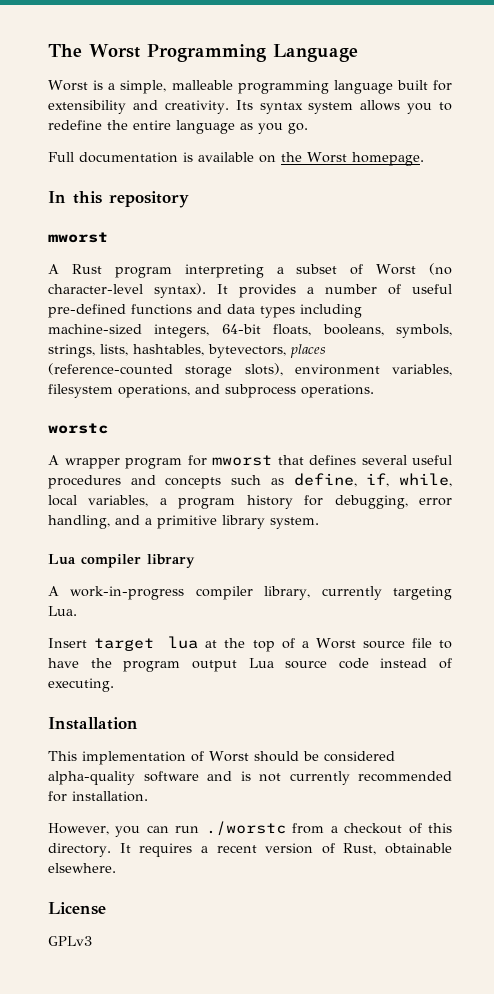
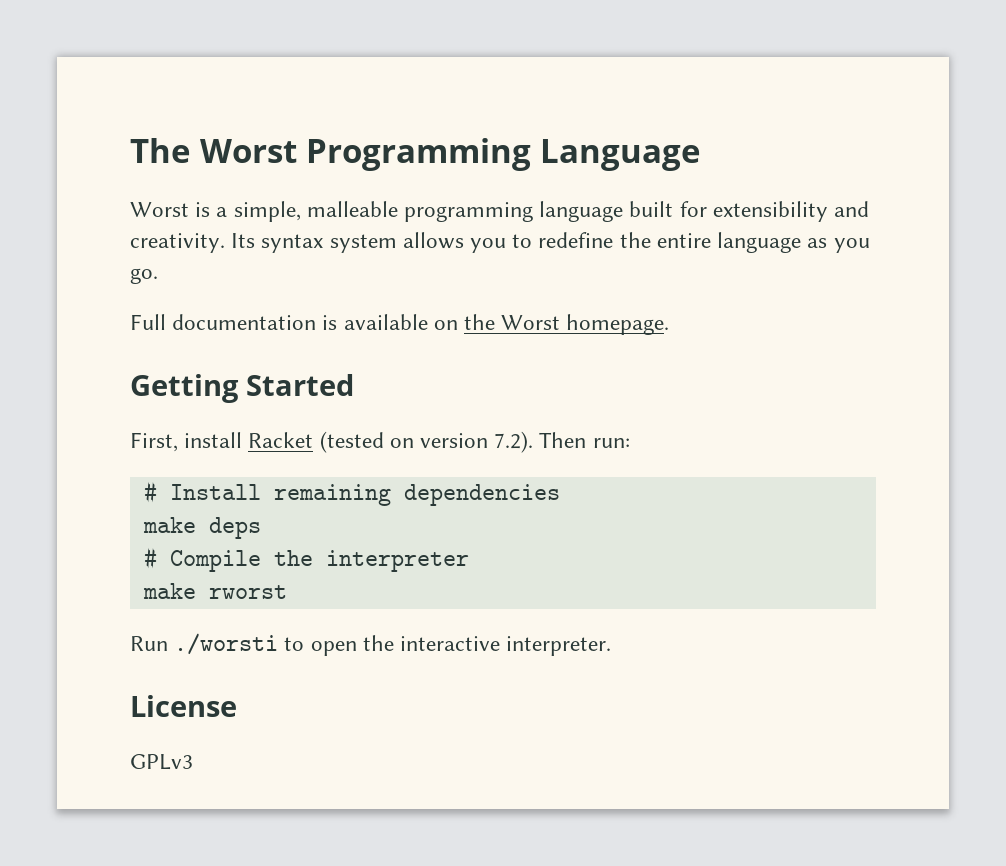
- In this repository
- mworst
- A Rust program interpreting a subset of Worst (no character-level syntax). It provides a number of useful pre-defined functions and data types including machine-sized integers, 64-bit floats, booleans, symbols, strings, lists, hashtables, bytevectors, places (reference-counted storage slots), environment variables, filesystem operations, and subprocess operations.
- worstc
- A wrapper program for mworst that defines several useful procedures and concepts such as define, if, while, local variables, a program history for debugging, error handling, and a primitive library system.
- Lua compiler library
- A work-in-progress compiler library, currently targeting Lua.
- Insert target lua at the top of a Worst source file to have the program output Lua source code instead of executing.
- Installation
- This implementation of Worst should be considered alpha-quality software and is not currently recommended for installation.
- However, you can run ./worstc from a checkout of this directory. It requires a recent version of Rust, obtainable elsewhere.
+ Getting Started
+ First, install Racket (tested on version 7.2). Then run:
+ # Install remaining dependencies
+ make deps
+ # Compile the interpreter
+ make rworst
+ Run ./worsti to open the interactive interpreter.

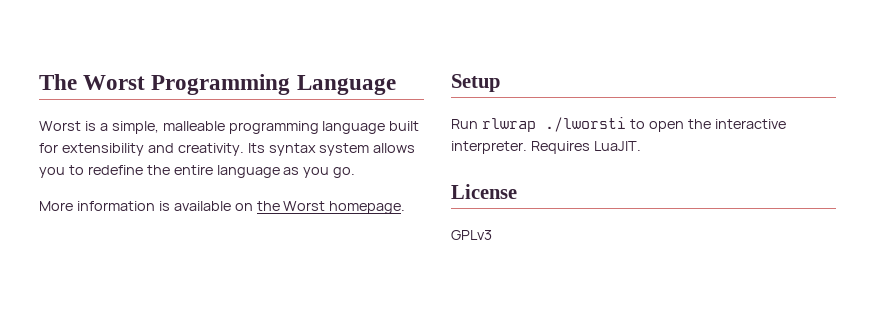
- Full documentation is available on the Worst homepage.
+ More information is available on the Worst homepage.
- Getting Started
- First, install Racket (tested on version 7.2). Then run:
- # Install remaining dependencies
- make deps
- # Compile the interpreter
- make rworst
+ Setup
- Run ./worsti to open the interactive interpreter.
+ Run rlwrap ./lworsti to open the interactive interpreter. Requires LuaJIT.

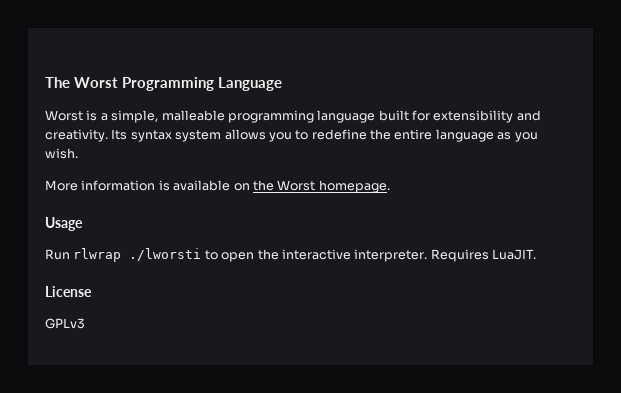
- Its syntax system allows you to redefine the entire language as you go.
+ Its syntax system allows you to redefine the entire language as you wish.
- Setup
+ Usage

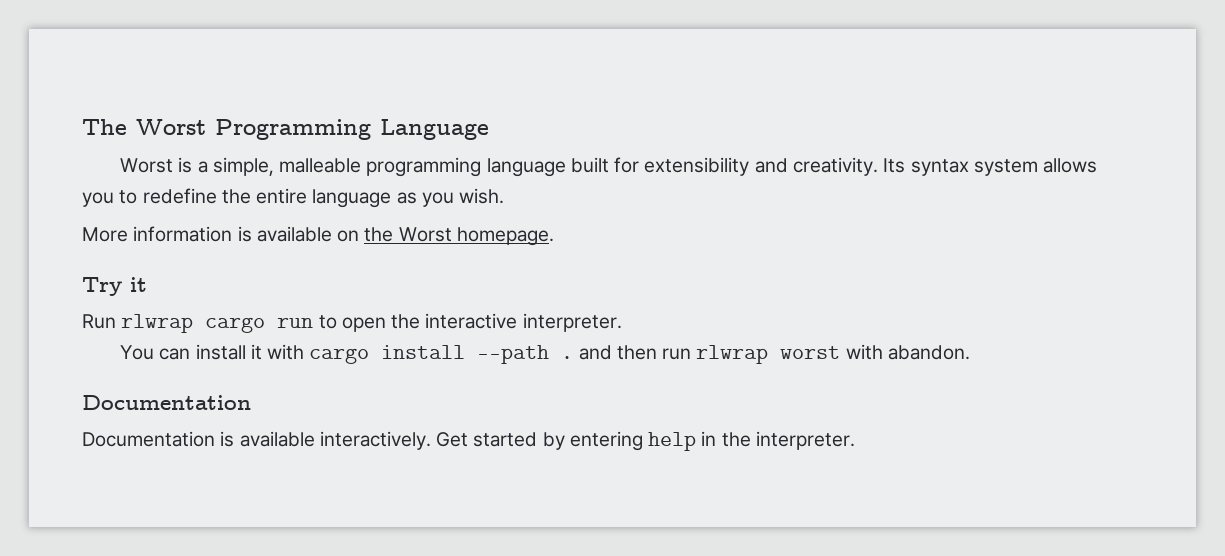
- Usage
+ Try it
- Run rlwrap ./lworsti to open the interactive interpreter. Requires LuaJIT.
- License
- GPLv3
+ Run rlwrap cargo run to open the interactive interpreter.
+ You can install it with cargo install --path . and then run rlwrap worst with abandon.
+ Documentation
+ Documentation is available interactively. Get started by entering help in the interpreter.

